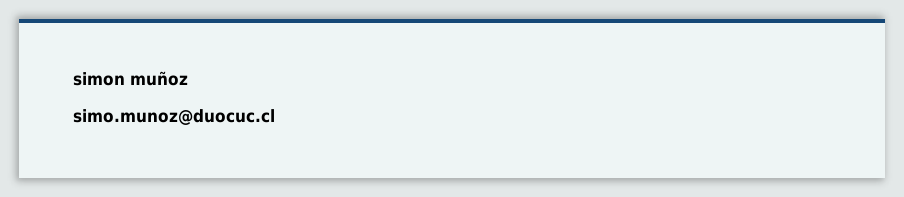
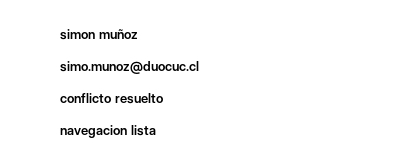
+ conflicto resuelto
+ navegacion lista

